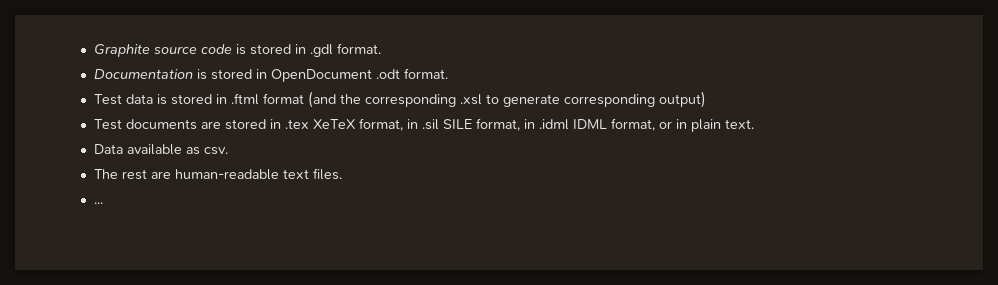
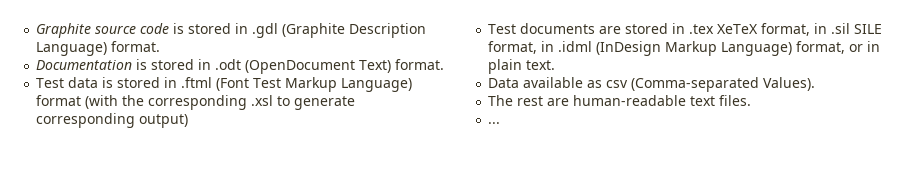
- Graphite source code is stored in .gdl format.
+ Graphite source code is stored in .gdl (Graphite Description Language) format.
- Documentation is stored in OpenDocument .odt format.
+ Documentation is stored in .odt (OpenDocument Text) format.
- Test data is stored in .ftml format (and the corresponding .xsl to generate corresponding output)
+ Test data is stored in .ftml (Font Test Markup Language) format (with the corresponding .xsl to generate corresponding output)
- Test documents are stored in .tex XeTeX format, in .sil SILE format, in .idml IDML format, or in plain text.
+ Test documents are stored in .tex XeTeX format, in .sil SILE format, in .idml (InDesign Markup Language) format, or in plain text.
- Data available as csv.
+ Data available as csv (Comma-separated Values).

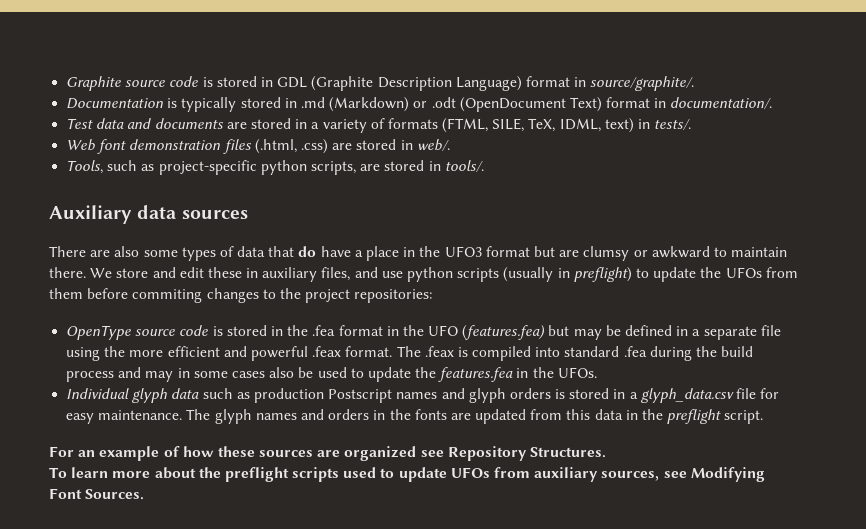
- Graphite source code is stored in .gdl (Graphite Description Language) format.
+ Graphite source code is stored in GDL (Graphite Description Language) format in source/graphite/.
- Documentation is stored in .odt (OpenDocument Text) format.
- Test data is stored in .ftml (Font Test Markup Language) format (with the corresponding .xsl to generate corresponding output)
- Test documents are stored in .tex XeTeX format, in .sil SILE format, in .idml (InDesign Markup Language) format, or in plain text.
- Data available as csv (Comma-separated Values).
- The rest are human-readable text files.
- ...
+ Documentation is typically stored in .md (Markdown) or .odt (OpenDocument Text) format in documentation/.
+ Test data and documents are stored in a variety of formats (FTML, SILE, TeX, IDML, text) in tests/.
+ Web font demonstration files (.html, .css) are stored in web/.
+ Tools, such as project-specific python scripts, are stored in tools/.
+ Auxiliary data sources
+ There are also some types of data that do have a place in the UFO3 format but are clumsy or awkward to maintain there. We store and edit these in auxiliary files, and use python scripts (usually in preflight) to update the UFOs from them before commiting changes to the project repositories:
+ OpenType source code is stored in the .fea format in the UFO (features.fea) but may be defined in a separate file using the more efficient and powerful .feax format. The .feax is compiled into standard .fea during the build process and may in some cases also be used to update the features.fea in the UFOs.
+ Individual glyph data such as production Postscript names and glyph orders is stored in a glyph_data.csv file for easy maintenance. The glyph names and orders in the fonts are updated from this data in the preflight script.
+ For an example of how these sources are organized see Repository Structures.
+ To learn more about the preflight scripts used to update UFOs from auxiliary sources, see Modifying Font Sources.

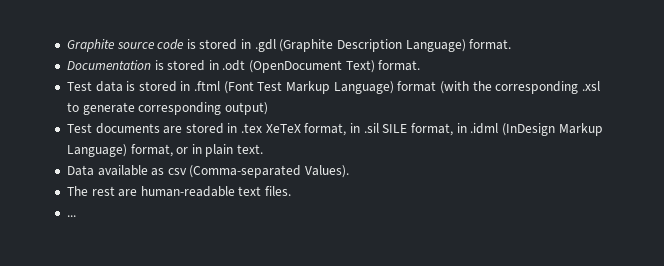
- Graphite source code is stored in GDL (Graphite Description Language) format in source/graphite/.
+ Graphite source code is stored in .gdl (Graphite Description Language) format.
- Documentation is typically stored in .md (Markdown) or .odt (OpenDocument Text) format in documentation/.
- Test data and documents are stored in a variety of formats (FTML, SILE, TeX, IDML, text) in tests/.
- Web font demonstration files (.html, .css) are stored in web/.
- Tools, such as project-specific python scripts, are stored in tools/.
- Auxiliary data sources
- There are also some types of data that do have a place in the UFO3 format but are clumsy or awkward to maintain there. We store and edit these in auxiliary files, and use python scripts (usually in preflight) to update the UFOs from them before commiting changes to the project repositories:
- OpenType source code is stored in the .fea format in the UFO (features.fea) but may be defined in a separate file using the more efficient and powerful .feax format. The .feax is compiled into standard .fea during the build process and may in some cases also be used to update the features.fea in the UFOs.
- Individual glyph data such as production Postscript names and glyph orders is stored in a glyph_data.csv file for easy maintenance. The glyph names and orders in the fonts are updated from this data in the preflight script.
- For an example of how these sources are organized see Repository Structures.
- To learn more about the preflight scripts used to update UFOs from auxiliary sources, see Modifying Font Sources.
+ Documentation is stored in .odt (OpenDocument Text) format.
+ Test data is stored in .ftml (Font Test Markup Language) format (with the corresponding .xsl to generate corresponding output)
+ Test documents are stored in .tex XeTeX format, in .sil SILE format, in .idml (InDesign Markup Language) format, or in plain text.
+ Data available as csv (Comma-separated Values).
+ The rest are human-readable text files.
+ ...

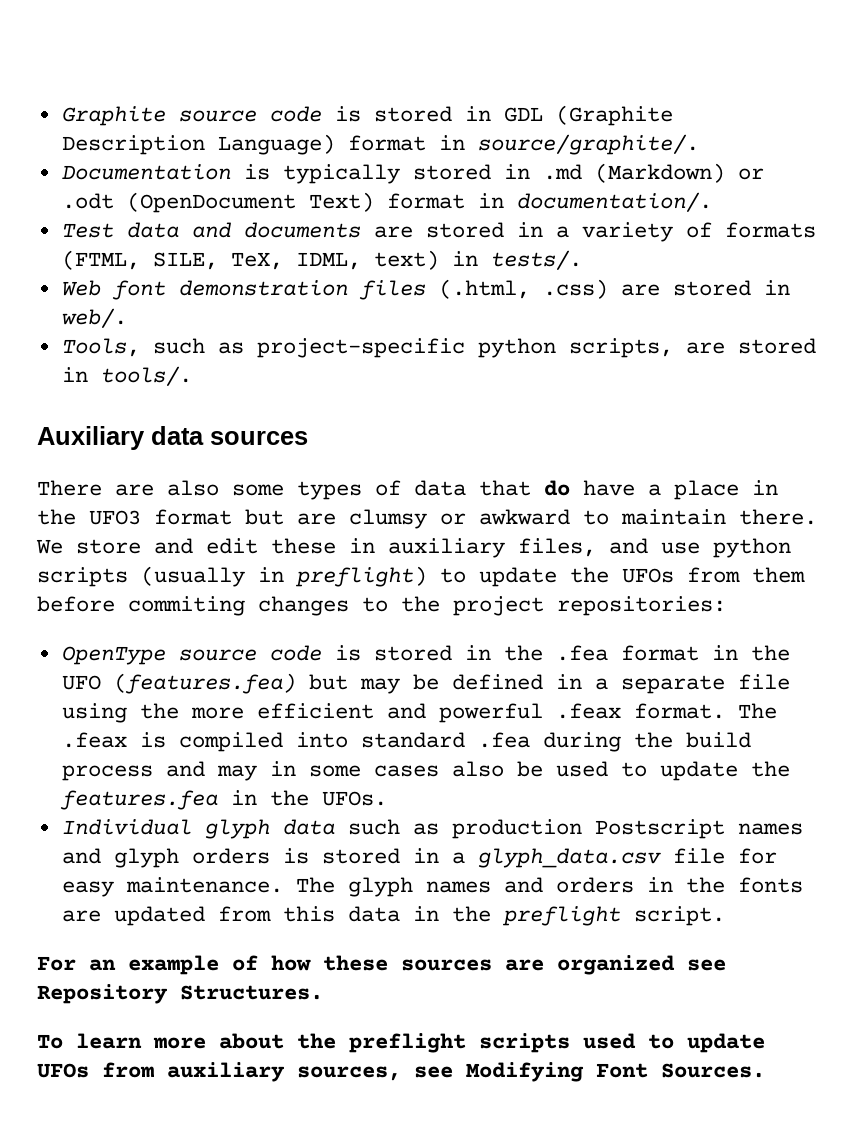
- Graphite source code is stored in .gdl (Graphite Description Language) format.
+ Graphite source code is stored in GDL (Graphite Description Language) format in source/graphite/.
- Documentation is stored in .odt (OpenDocument Text) format.
- Test data is stored in .ftml (Font Test Markup Language) format (with the corresponding .xsl to generate corresponding output)
- Test documents are stored in .tex XeTeX format, in .sil SILE format, in .idml (InDesign Markup Language) format, or in plain text.
- Data available as csv (Comma-separated Values).
- The rest are human-readable text files.
- ...
+ Documentation is typically stored in .md (Markdown) or .odt (OpenDocument Text) format in documentation/.
+ Test data and documents are stored in a variety of formats (FTML, SILE, TeX, IDML, text) in tests/.
+ Web font demonstration files (.html, .css) are stored in web/.
+ Tools, such as project-specific python scripts, are stored in tools/.
+ Auxiliary data sources
+ There are also some types of data that do have a place in the UFO3 format but are clumsy or awkward to maintain there. We store and edit these in auxiliary files, and use python scripts (usually in preflight) to update the UFOs from them before commiting changes to the project repositories:
+ OpenType source code is stored in the .fea format in the UFO (features.fea) but may be defined in a separate file using the more efficient and powerful .feax format. The .feax is compiled into standard .fea during the build process and may in some cases also be used to update the features.fea in the UFOs.
+ Individual glyph data such as production Postscript names and glyph orders is stored in a glyph_data.csv file for easy maintenance. The glyph names and orders in the fonts are updated from this data in the preflight script.
+ For an example of how these sources are organized see Repository Structures.
+ To learn more about the preflight scripts used to update UFOs from auxiliary sources, see Modifying Font Sources.

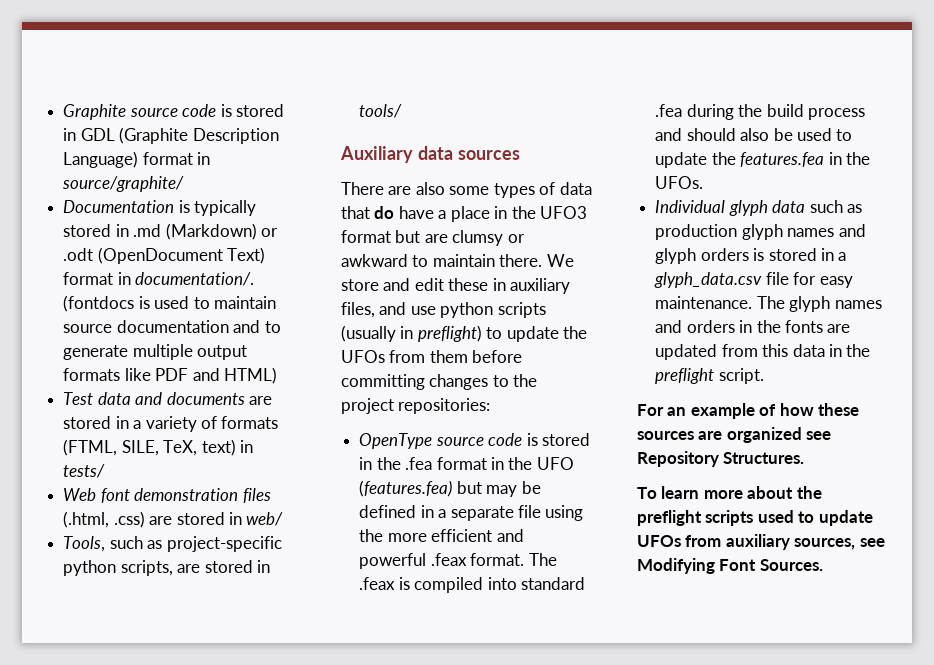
- Graphite source code is stored in GDL (Graphite Description Language) format in source/graphite/.
+ Graphite source code is stored in GDL (Graphite Description Language) format in source/graphite/
+ (fontdocs is used to maintain source documentation and to generate multiple output formats like PDF and HTML)
- Test data and documents are stored in a variety of formats (FTML, SILE, TeX, IDML, text) in tests/.
+ Test data and documents are stored in a variety of formats (FTML, SILE, TeX, text) in tests/
- Web font demonstration files (.html, .css) are stored in web/.
+ Web font demonstration files (.html, .css) are stored in web/
- Tools, such as project-specific python scripts, are stored in tools/.
+ Tools, such as project-specific python scripts, are stored in tools/
- We store and edit these in auxiliary files, and use python scripts (usually in preflight) to update the UFOs from them before commiting changes to the project repositories:
+ We store and edit these in auxiliary files, and use python scripts (usually in preflight) to update the UFOs from them before committing changes to the project repositories:
- The .feax is compiled into standard .fea during the build process and may in some cases also be used to update the features.fea in the UFOs.
+ The .feax is compiled into standard .fea during the build process and should also be used to update the features.fea in the UFOs.
- Individual glyph data such as production Postscript names and glyph orders is stored in a glyph_data.csv file for easy maintenance.
+ Individual glyph data such as production glyph names and glyph orders is stored in a glyph_data.csv file for easy maintenance.

